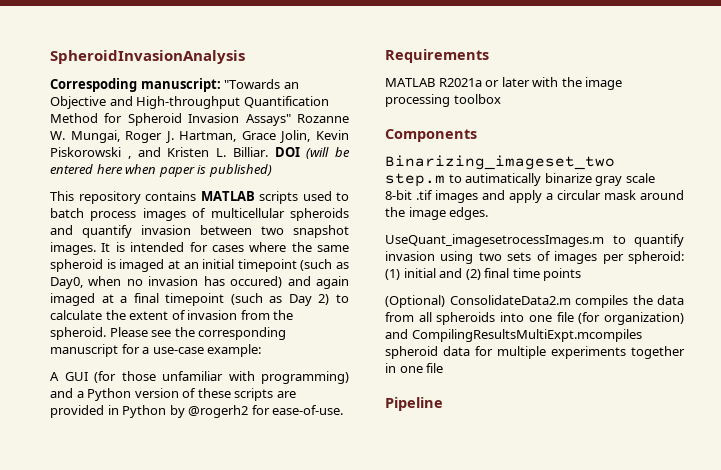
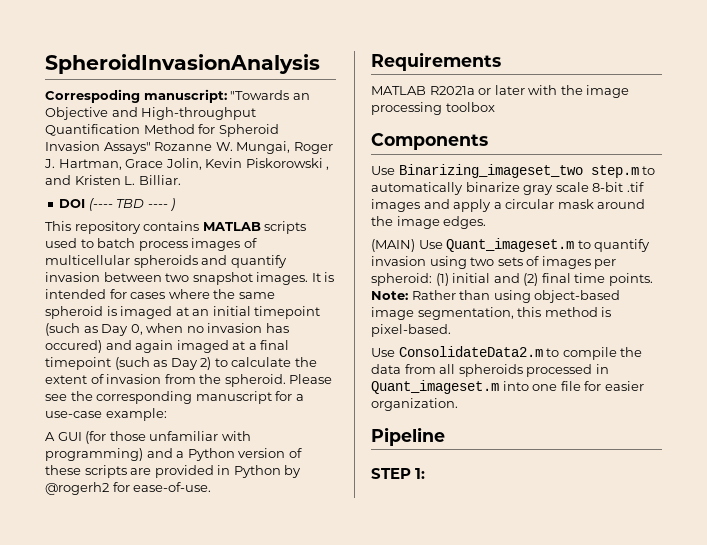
- Correspoding manuscript: "Towards an Objective and High-throughput Quantification Method for Spheroid Invasion Assays" Rozanne W. Mungai, Roger J. Hartman, Grace Jolin, Kevin Piskorowski , and Kristen L. Billiar. DOI (will be entered here when paper is published)
+ Correspoding manuscript: "Towards an Objective and High-throughput Quantification Method for Spheroid Invasion Assays" Rozanne W. Mungai, Roger J. Hartman, Grace Jolin, Kevin Piskorowski , and Kristen L. Billiar.
+ DOI (---- TBD ---- )
- It is intended for cases where the same spheroid is imaged at an initial timepoint (such as Day0, when no invasion has occured) and again imaged at a final timepoint (such as Day 2) to calculate the extent of invasion from the spheroid.
+ It is intended for cases where the same spheroid is imaged at an initial timepoint (such as Day 0, when no invasion has occured) and again imaged at a final timepoint (such as Day 2) to calculate the extent of invasion from the spheroid.
- Binarizing_imageset_two step.m to autimatically binarize gray scale 8-bit .tif images and apply a circular mask around the image edges.
+ Use Binarizing_imageset_two step.m to automatically binarize gray scale 8-bit .tif images and apply a circular mask around the image edges.
- UseQuant_imagesetrocessImages.m to quantify invasion using two sets of images per spheroid: (1) initial and (2) final time points
- (Optional) ConsolidateData2.m compiles the data from all spheroids into one file (for organization) and CompilingResultsMultiExpt.mcompiles spheroid data for multiple experiments together in one file
+ (MAIN) Use Quant_imageset.m to quantify invasion using two sets of images per spheroid: (1) initial and (2) final time points. Note: Rather than using object-based image segmentation, this method is pixel-based.
+ Use ConsolidateData2.m to compile the data from all spheroids processed in Quant_imageset.m into one file for easier organization.
+ STEP 1:

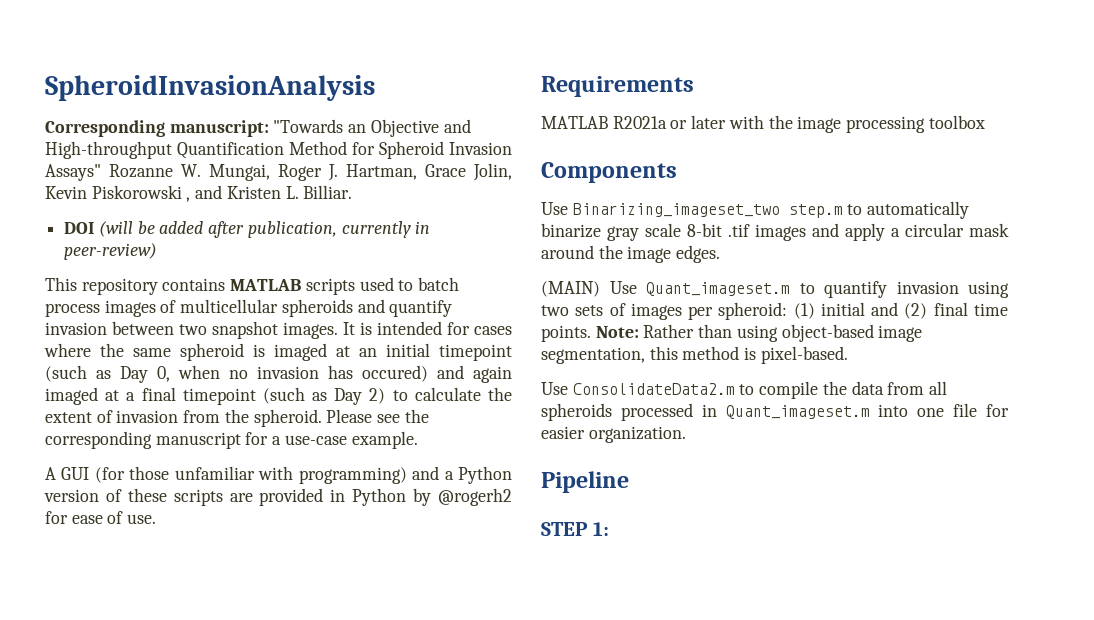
- Correspoding manuscript: "Towards an Objective and High-throughput Quantification Method for Spheroid Invasion Assays" Rozanne W. Mungai, Roger J. Hartman, Grace Jolin, Kevin Piskorowski , and Kristen L. Billiar.
+ Corresponding manuscript: "Towards an Objective and High-throughput Quantification Method for Spheroid Invasion Assays" Rozanne W. Mungai, Roger J. Hartman, Grace Jolin, Kevin Piskorowski , and Kristen L. Billiar.
- DOI (---- TBD ---- )
+ DOI (will be added after publication, currently in peer-review)
- Please see the corresponding manuscript for a use-case example:
+ Please see the corresponding manuscript for a use-case example.
- A GUI (for those unfamiliar with programming) and a Python version of these scripts are provided in Python by @rogerh2 for ease-of-use.
+ A GUI (for those unfamiliar with programming) and a Python version of these scripts are provided in Python by @rogerh2 for ease of use.

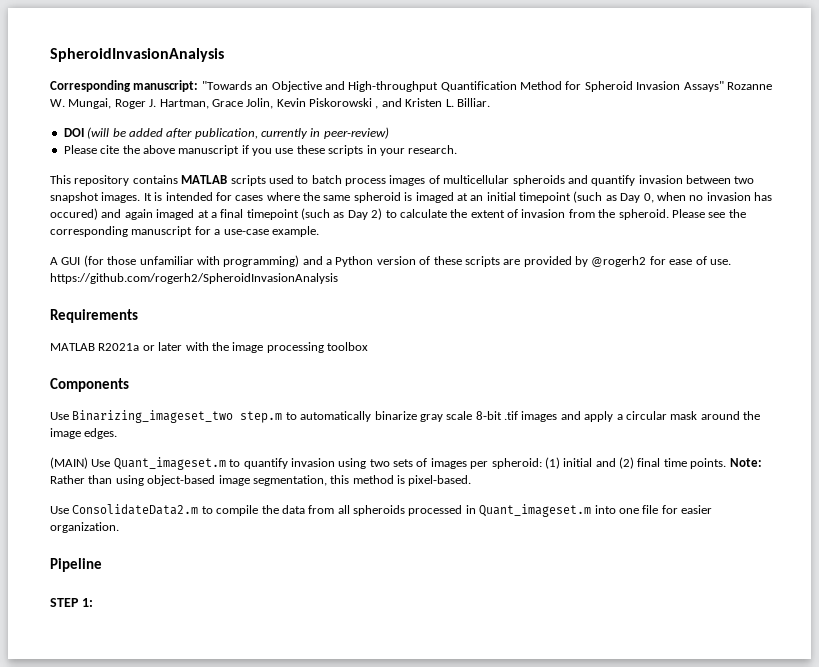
+ Please cite the above manuscript if you use these scripts in your research.
- A GUI (for those unfamiliar with programming) and a Python version of these scripts are provided in Python by @rogerh2 for ease of use.
+ A GUI (for those unfamiliar with programming) and a Python version of these scripts are provided by @rogerh2 for ease of use. https://github.com/rogerh2/SpheroidInvasionAnalysis

